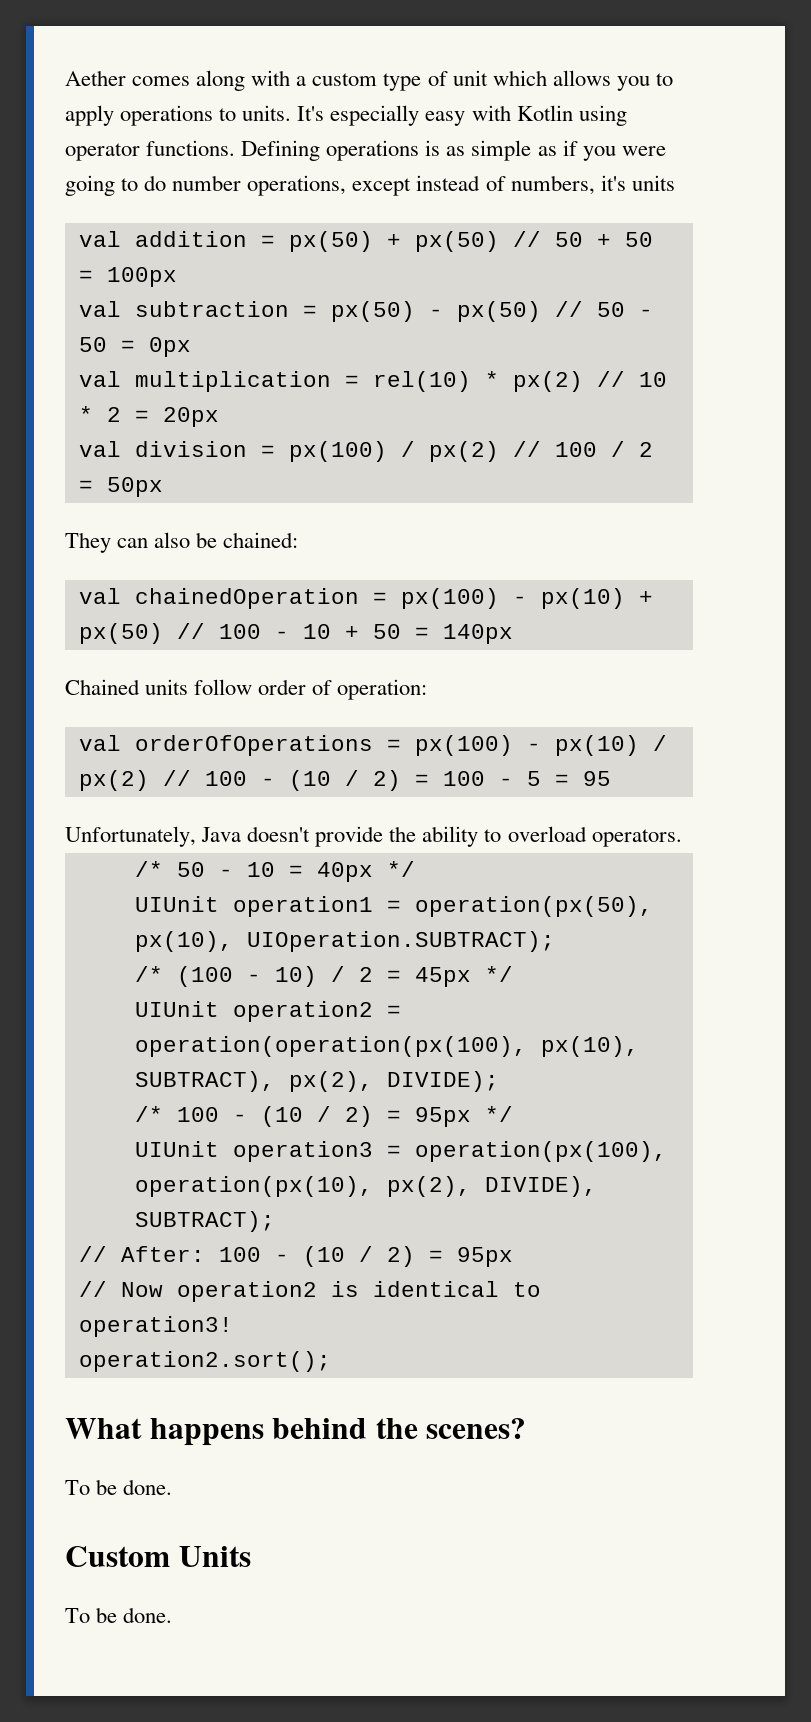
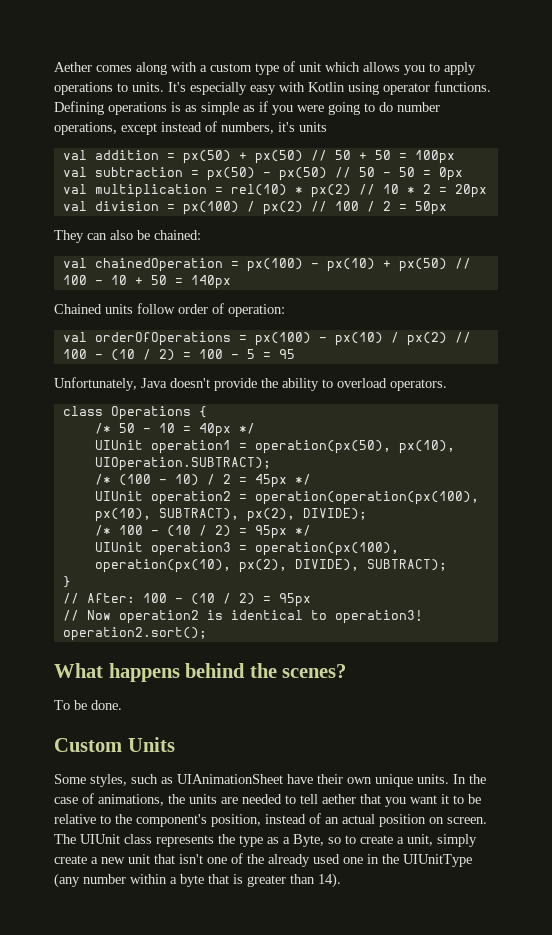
+ class Operations {
+ }
  Custom Units
- To be done.
+ Some styles, such as UIAnimationSheet have their own unique units. In the case of animations, the units are needed to tell aether that you want it to be relative to the component's position, instead of an actual position on screen. The UIUnit class represents the type as a Byte, so to create a unit, simply create a new unit that isn't one of the already used one in the UIUnitType (any number within a byte that is greater than 14).

